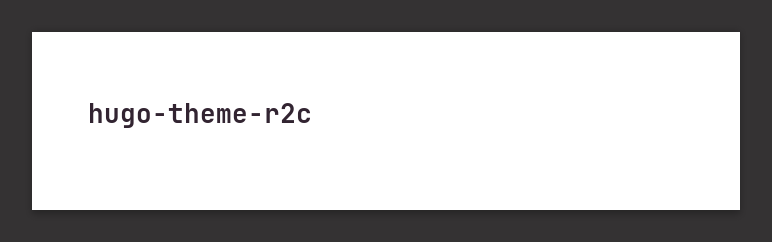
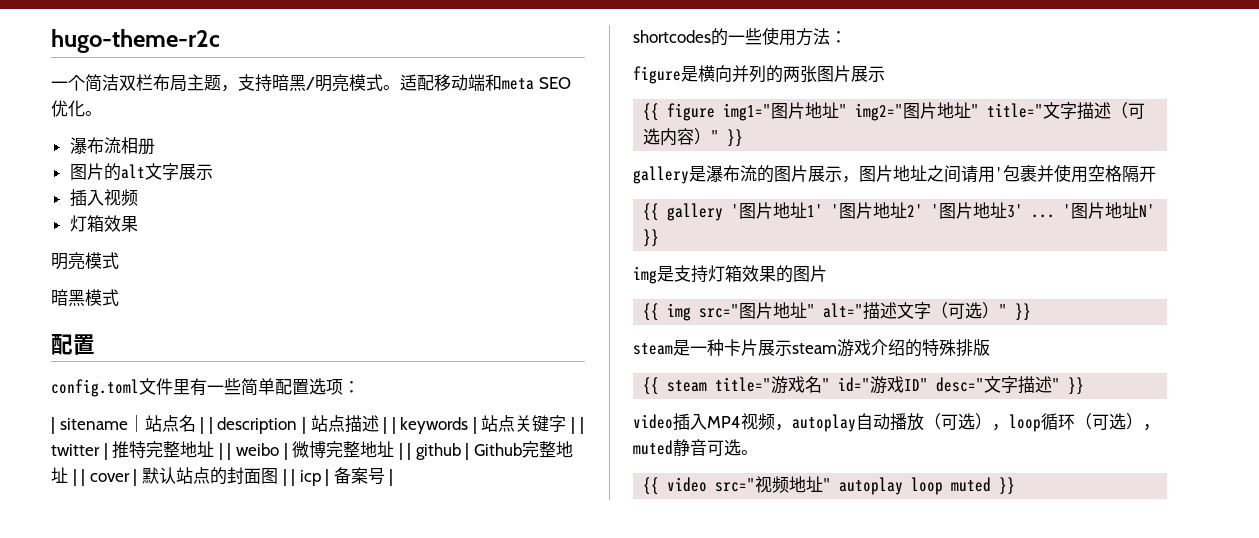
+ 一个简洁双栏布局主题，支持暗黑/明亮模式。适配移动端和meta SEO优化。
+ 瀑布流相册
+ 图片的alt文字展示
+ 插入视频
+ 灯箱效果
+ 明亮模式
+ 暗黑模式
+ 配置
+ config.toml文件里有一些简单配置选项：
+ | sitename｜站点名 | | description | 站点描述 | | keywords | 站点关键字 | | twitter | 推特完整地址 | | weibo | 微博完整地址 | | github | Github完整地址 | | cover | 默认站点的封面图 | | icp | 备案号 |
+ shortcodes的一些使用方法：
+ figure是横向并列的两张图片展示
+ {{ figure img1="图片地址" img2="图片地址" title="文字描述（可选内容）" }}
+ gallery是瀑布流的图片展示，图片地址之间请用'包裹并使用空格隔开
+ {{ gallery '图片地址1' '图片地址2' '图片地址3' ... '图片地址N' }}
+ img是支持灯箱效果的图片
+ {{ img src="图片地址" alt="描述文字（可选）" }}
+ steam是一种卡片展示steam游戏介绍的特殊排版
+ {{ steam title="游戏名" id="游戏ID" desc="文字描述" }}
+ video插入MP4视频，autoplay自动播放（可选），loop循环（可选），muted静音可选。
+ {{ video src="视频地址" autoplay loop muted }}

